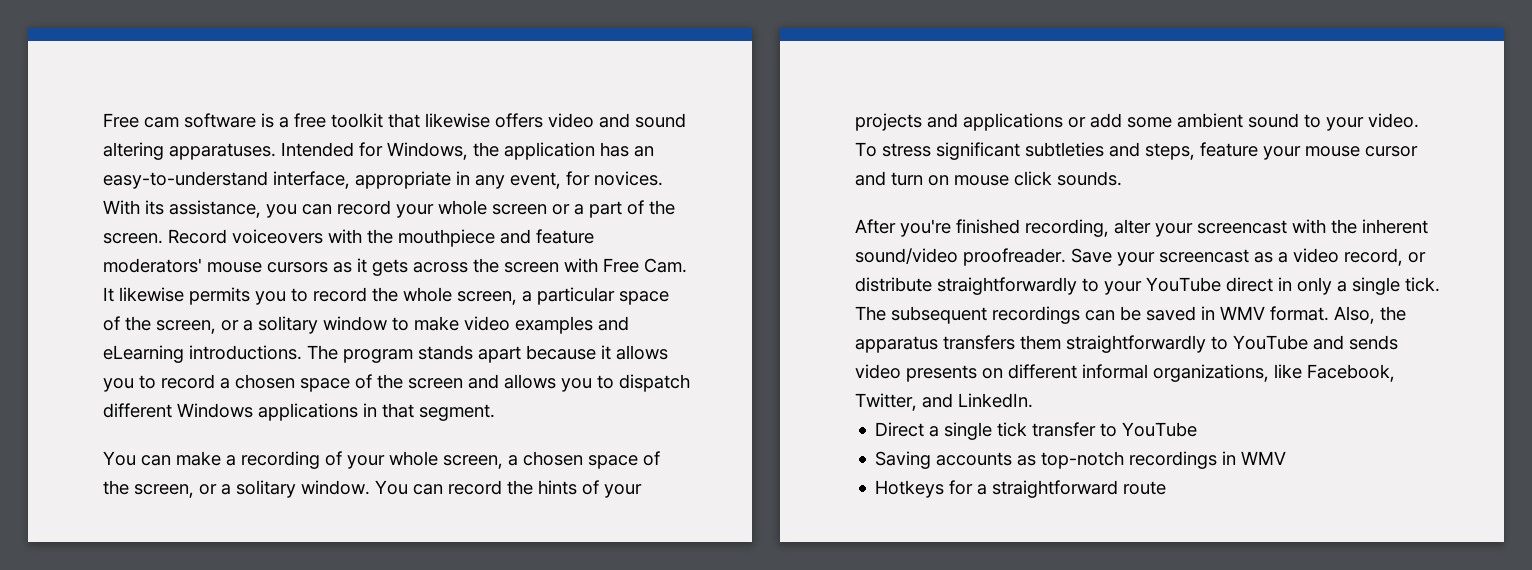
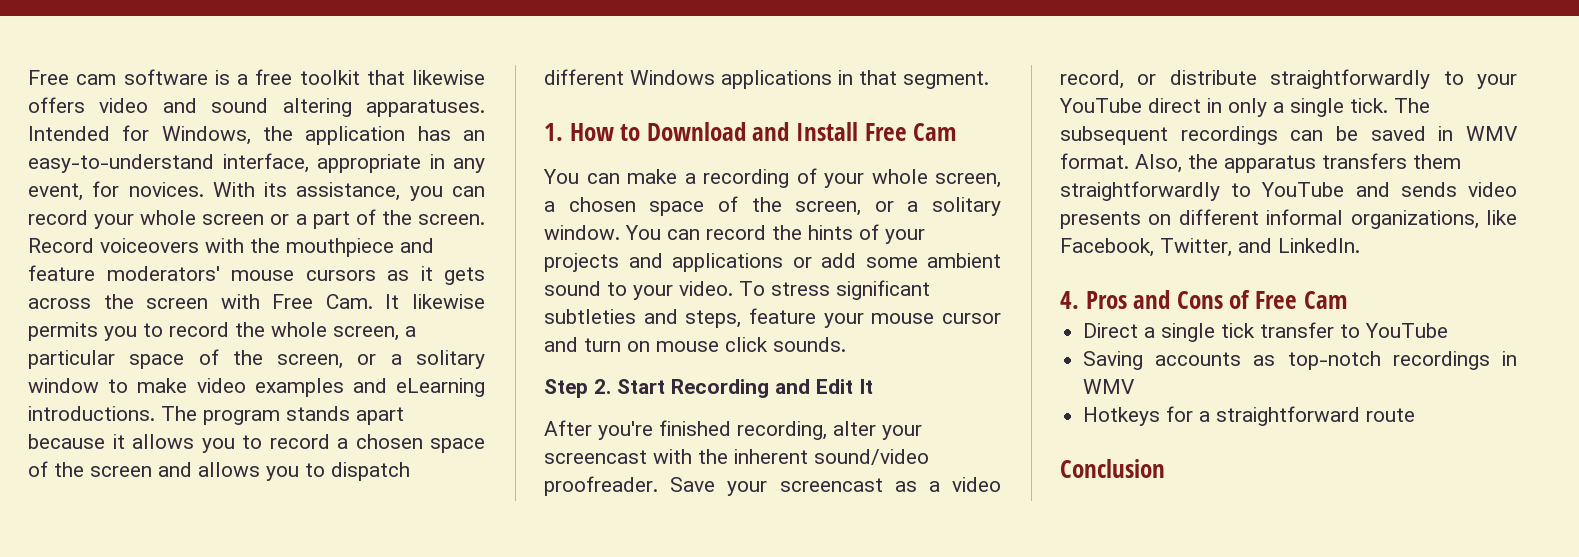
+ 1. How to Download and Install Free Cam
+ Step 2. Start Recording and Edit It
+ 4. Pros and Cons of Free Cam
+ Conclusion

